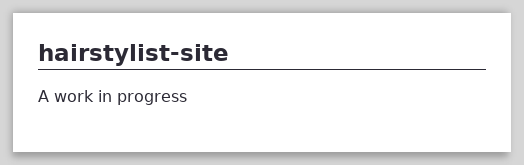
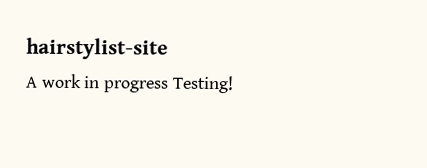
- A work in progress
+ A work in progress Testing!

